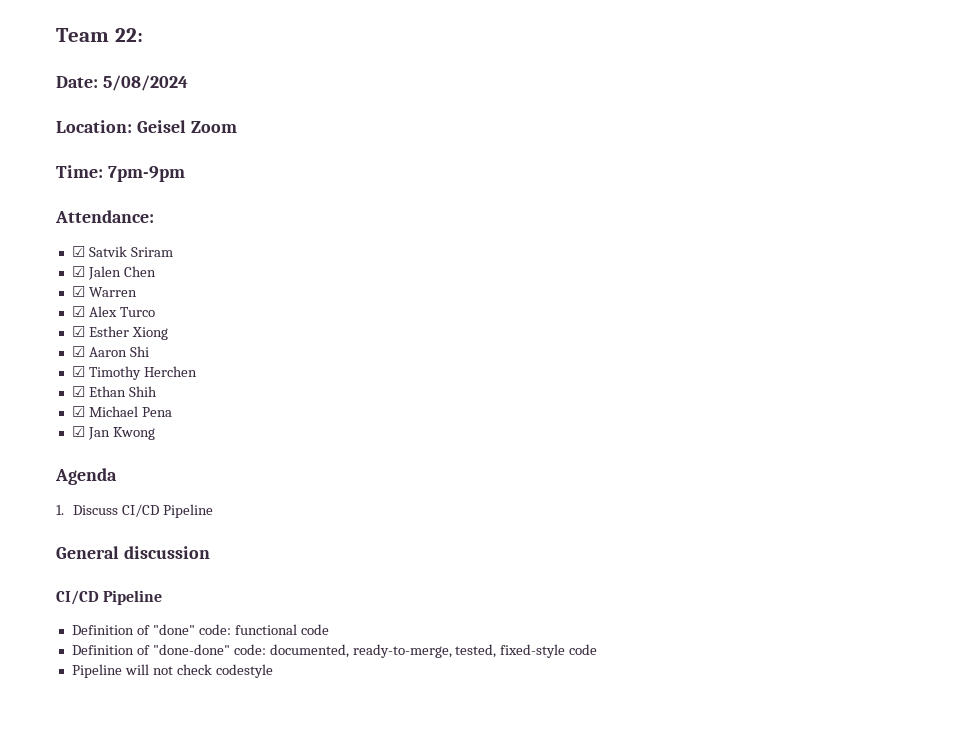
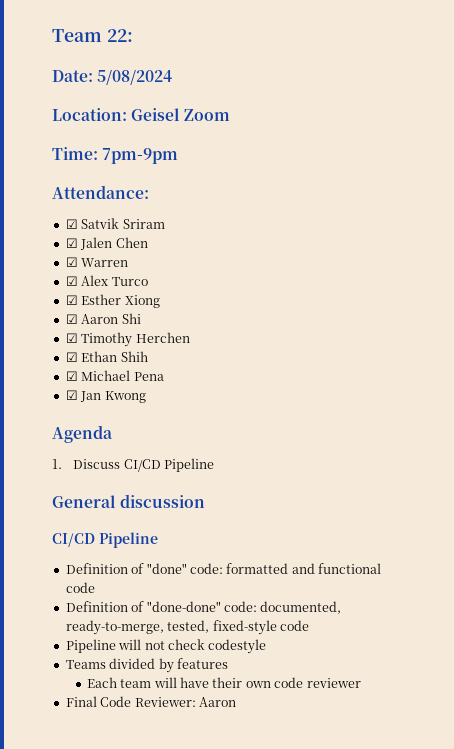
- Definition of "done" code: functional code
+ Definition of "done" code: formatted and functional code
+ Teams divided by features
+ Each team will have their own code reviewer
+ Final Code Reviewer: Aaron

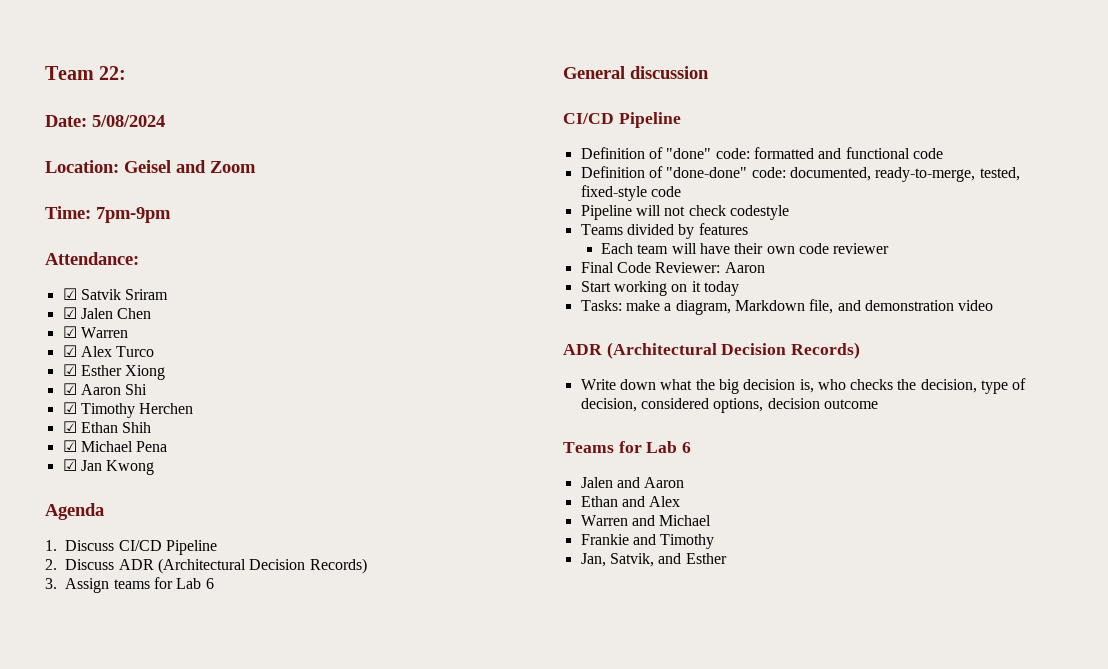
- Location: Geisel Zoom
+ Location: Geisel and Zoom
+ 2. Discuss ADR (Architectural Decision Records)
+ 3. Assign teams for Lab 6
+ Start working on it today
+ Tasks: make a diagram, Markdown file, and demonstration video
+ ADR (Architectural Decision Records)
+ Write down what the big decision is, who checks the decision, type of decision, considered options, decision outcome
+ Teams for Lab 6
+ Jalen and Aaron
+ Ethan and Alex
+ Warren and Michael
+ Frankie and Timothy
+ Jan, Satvik, and Esther

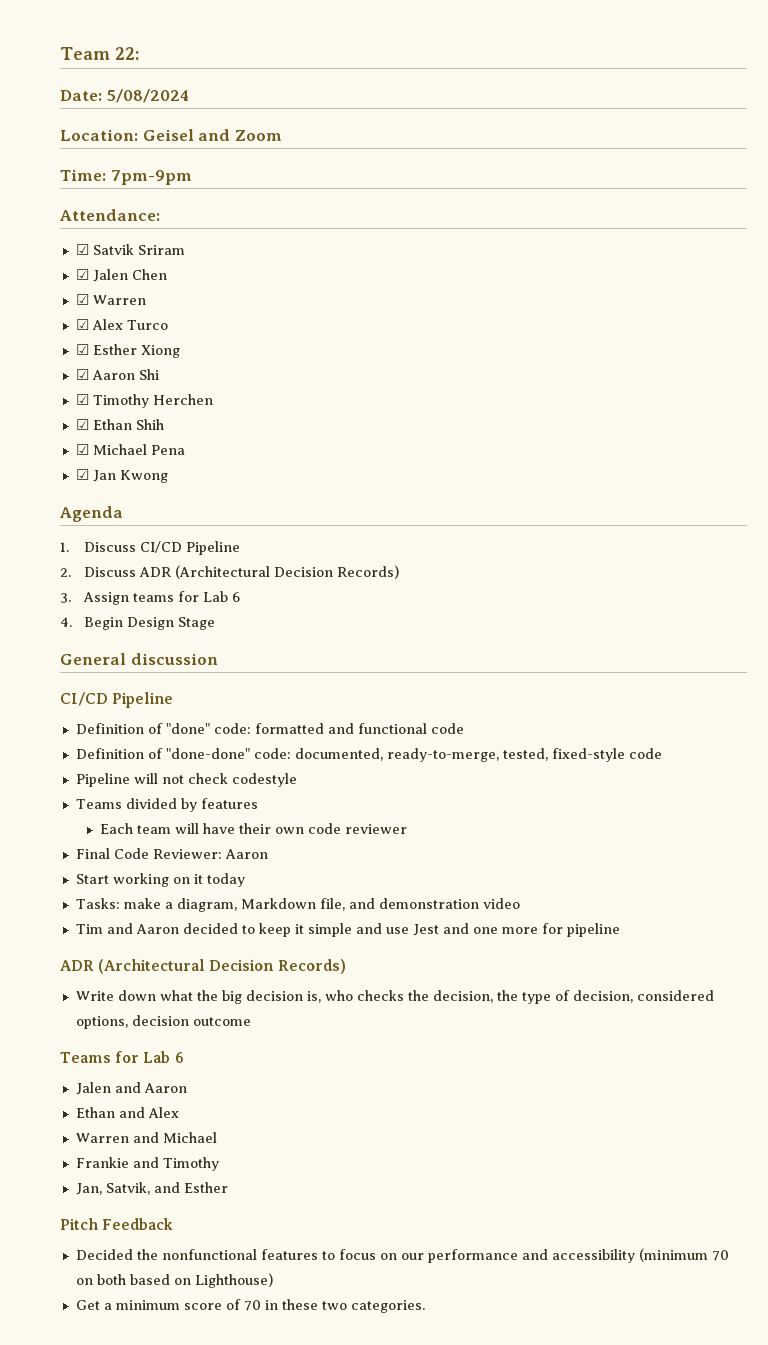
+ 4. Begin Design Stage
+ Tim and Aaron decided to keep it simple and use Jest and one more for pipeline
- Write down what the big decision is, who checks the decision, type of decision, considered options, decision outcome
+ Write down what the big decision is, who checks the decision, the type of decision, considered options, decision outcome
+ Pitch Feedback
+ Decided the nonfunctional features to focus on our performance and accessibility (minimum 70 on both based on Lighthouse)
+ Get a minimum score of 70 in these two categories.

